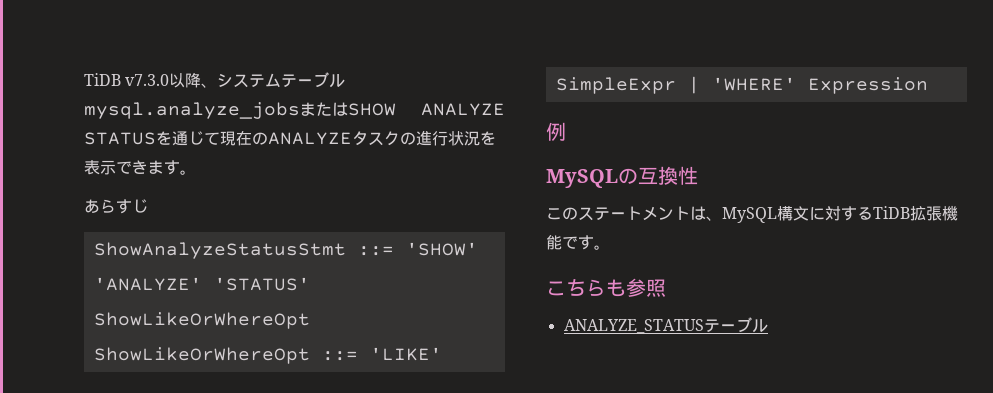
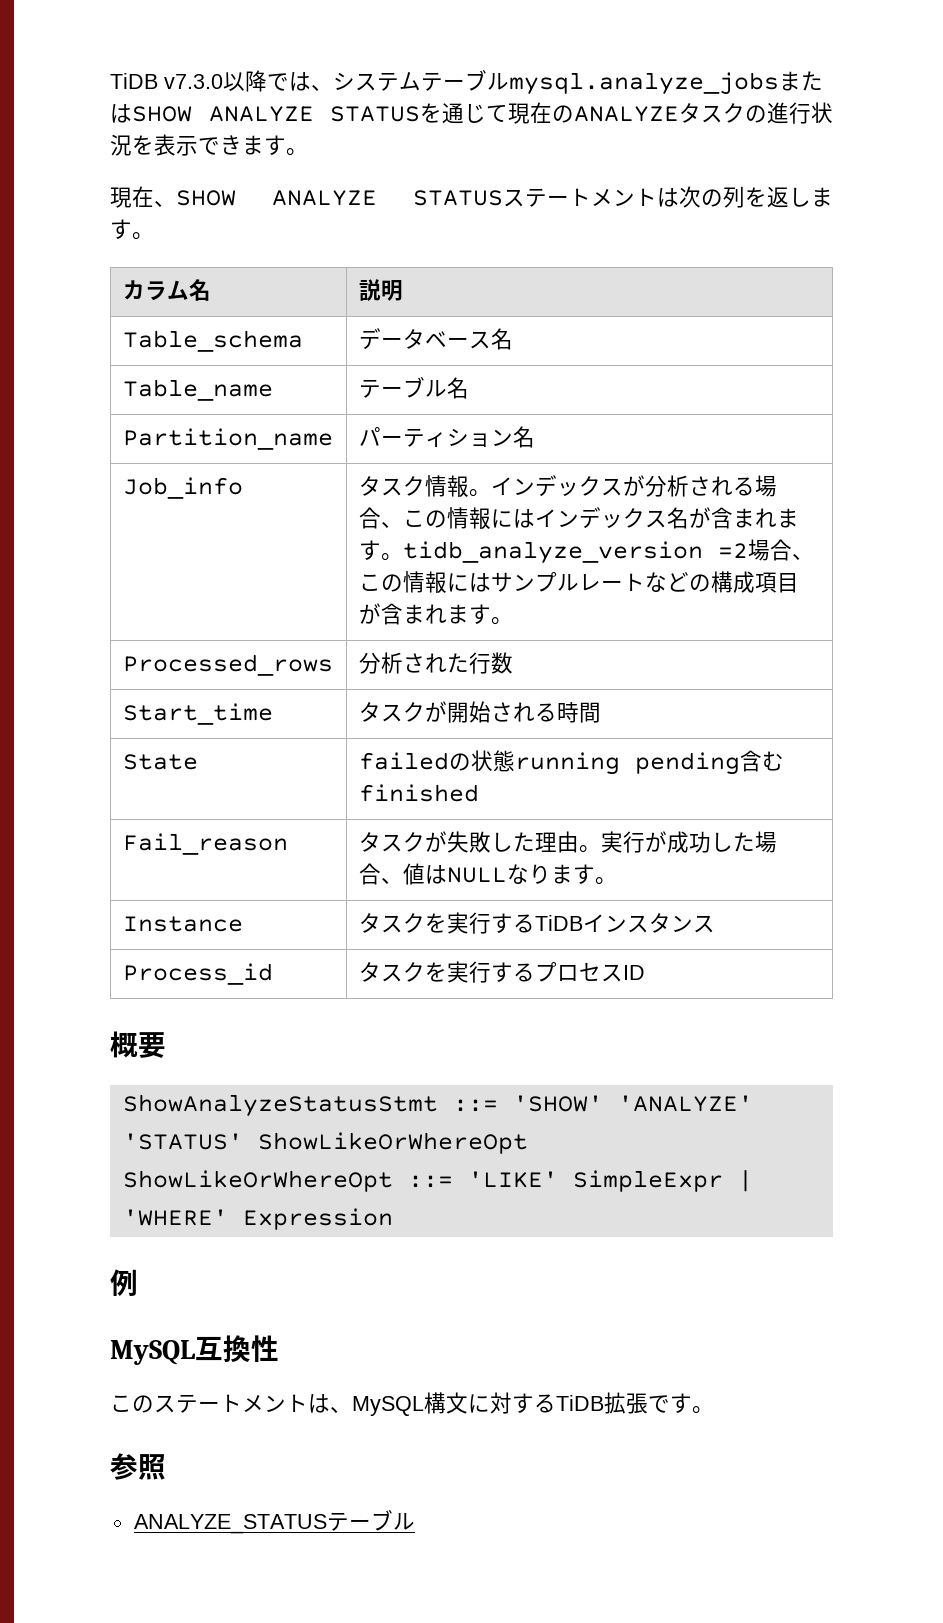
- TiDB v7.3.0以降、システムテーブルmysql.analyze_jobsまたはSHOW ANALYZE STATUSを通じて現在のANALYZEタスクの進行状況を表示できます。
+ TiDB v7.3.0以降では、システムテーブルmysql.analyze_jobsまたはSHOW ANALYZE STATUSを通じて現在のANALYZEタスクの進行状況を表示できます。
- あらすじ
+ 現在、SHOW ANALYZE STATUSステートメントは次の列を返します。
+ カラム名 | 説明
+ Table_schema | データベース名
+ Table_name | テーブル名
+ Partition_name | パーティション名
+ Job_info | タスク情報。インデックスが分析される場合、この情報にはインデックス名が含まれます。tidb_analyze_version =2場合、この情報にはサンプルレートなどの構成項目が含まれます。
+ Processed_rows | 分析された行数
+ Start_time | タスクが開始される時間
+ State | failedの状態running pending含むfinished
+ Fail_reason | タスクが失敗した理由。実行が成功した場合、値はNULLなります。
+ Instance | タスクを実行するTiDBインスタンス
+ Process_id | タスクを実行するプロセスID
+ 概要
- MySQLの互換性
+ MySQL互換性
- このステートメントは、MySQL構文に対するTiDB拡張機能です。
+ このステートメントは、MySQL構文に対するTiDB拡張です。
- こちらも参照
+ 参照

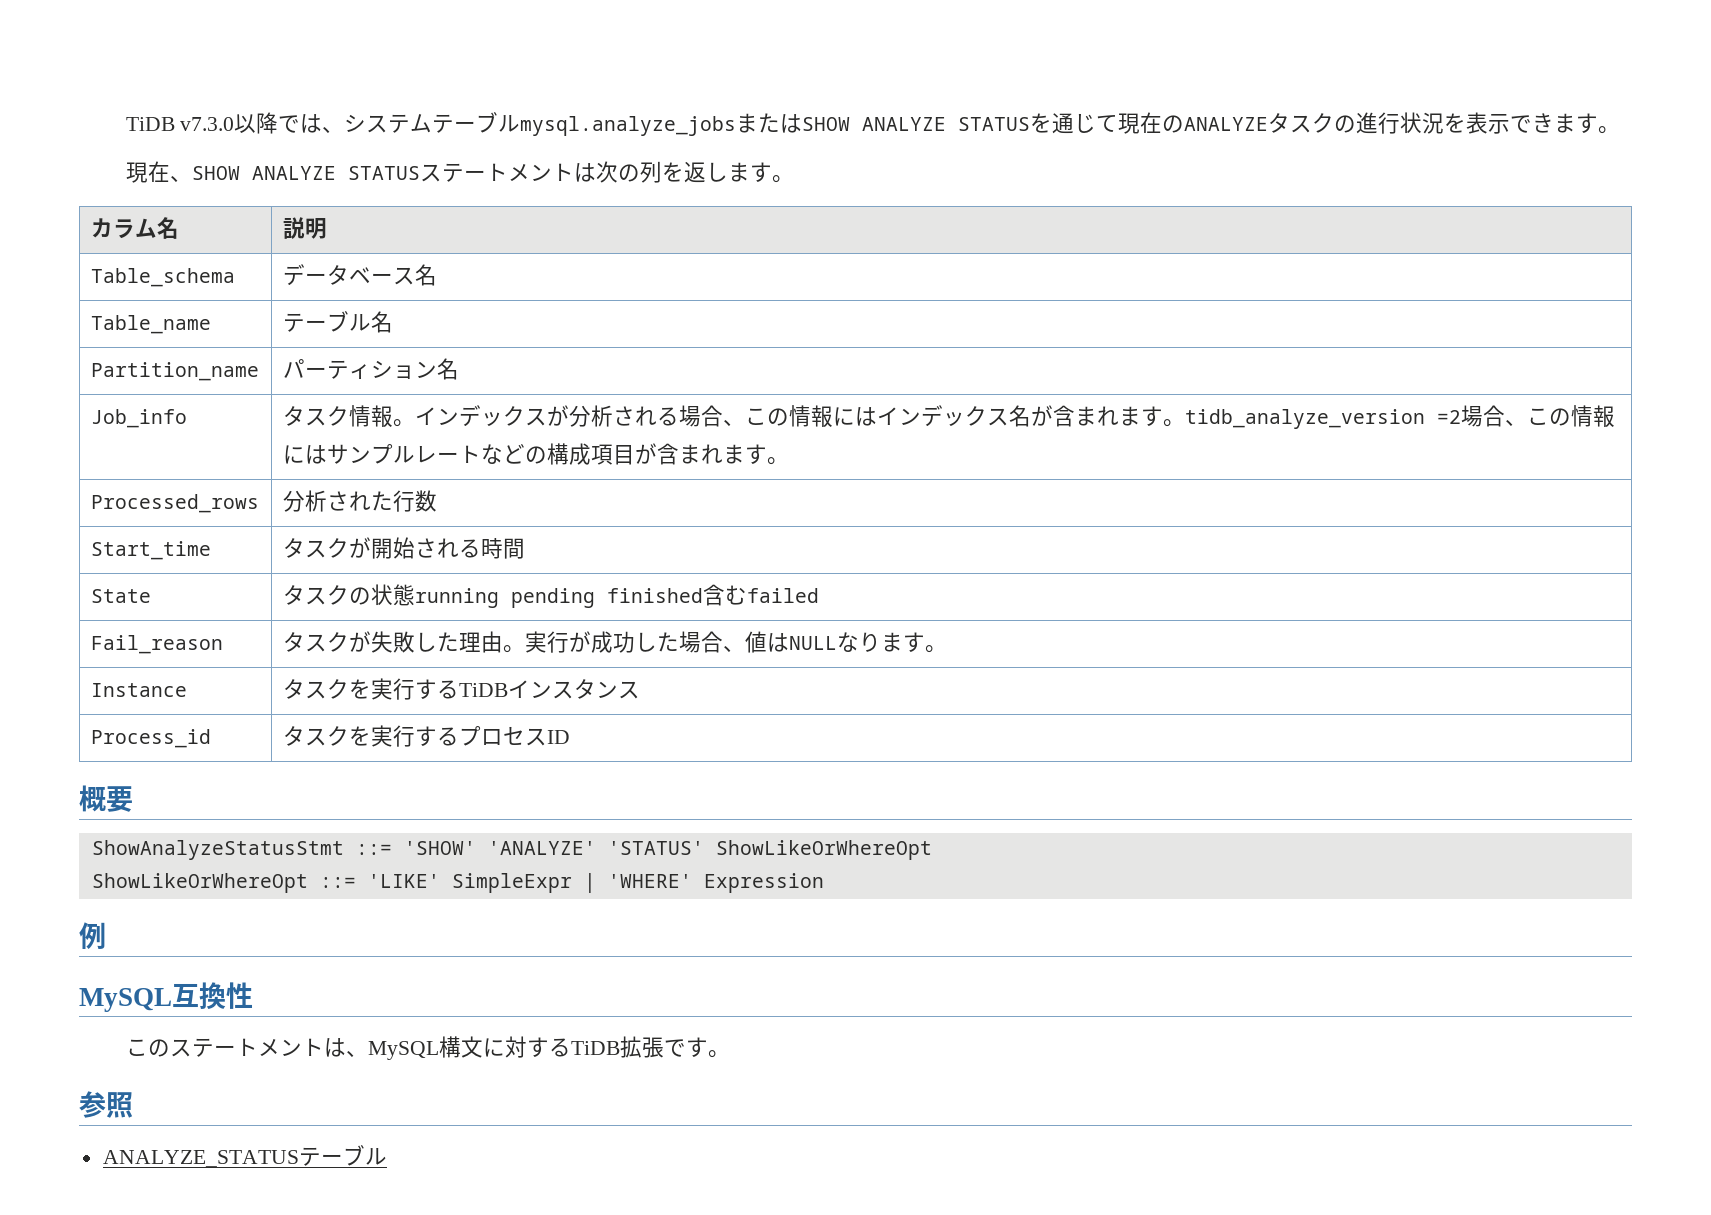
- State | failedの状態running pending含むfinished
+ State | タスクの状態running pending finished含むfailed

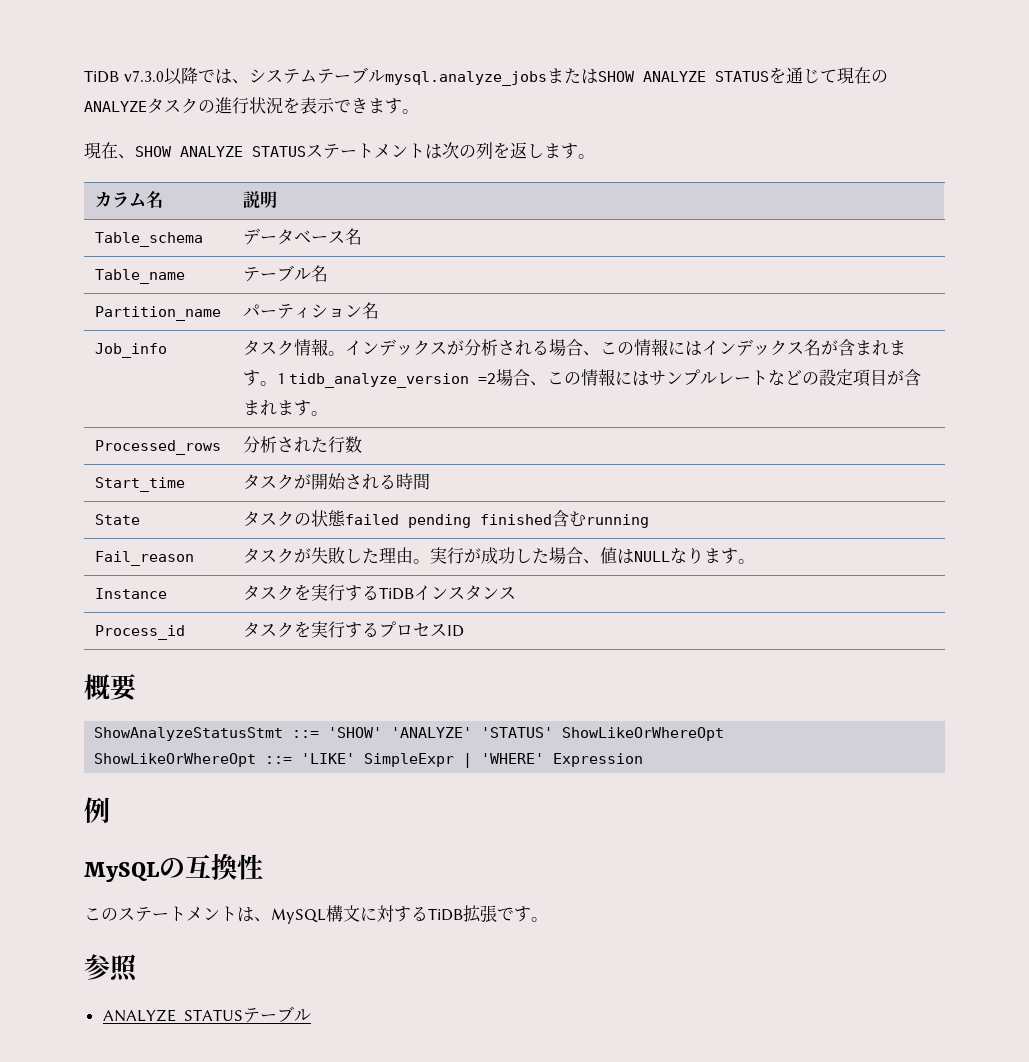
- Job_info | タスク情報。インデックスが分析される場合、この情報にはインデックス名が含まれます。tidb_analyze_version =2場合、この情報にはサンプルレートなどの構成項目が含まれます。
+ Job_info | タスク情報。インデックスが分析される場合、この情報にはインデックス名が含まれます。1 tidb_analyze_version =2場合、この情報にはサンプルレートなどの設定項目が含まれます。
- State | タスクの状態running pending finished含むfailed
+ State | タスクの状態failed pending finished含むrunning
- MySQL互換性
+ MySQLの互換性

